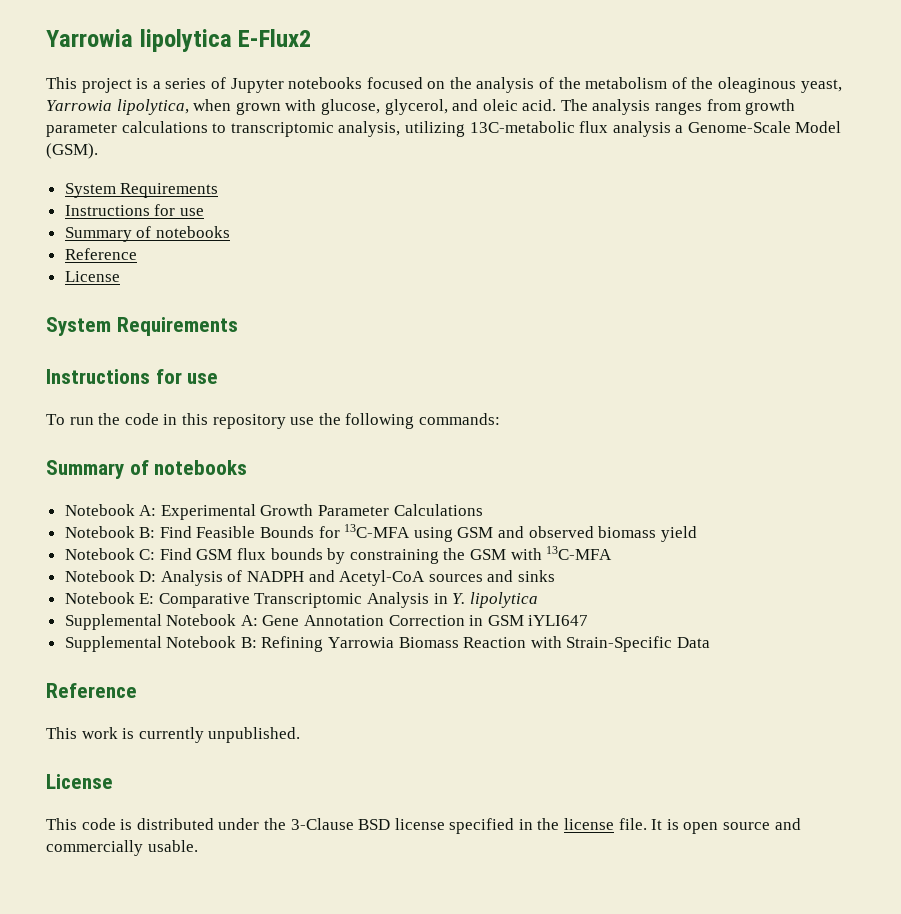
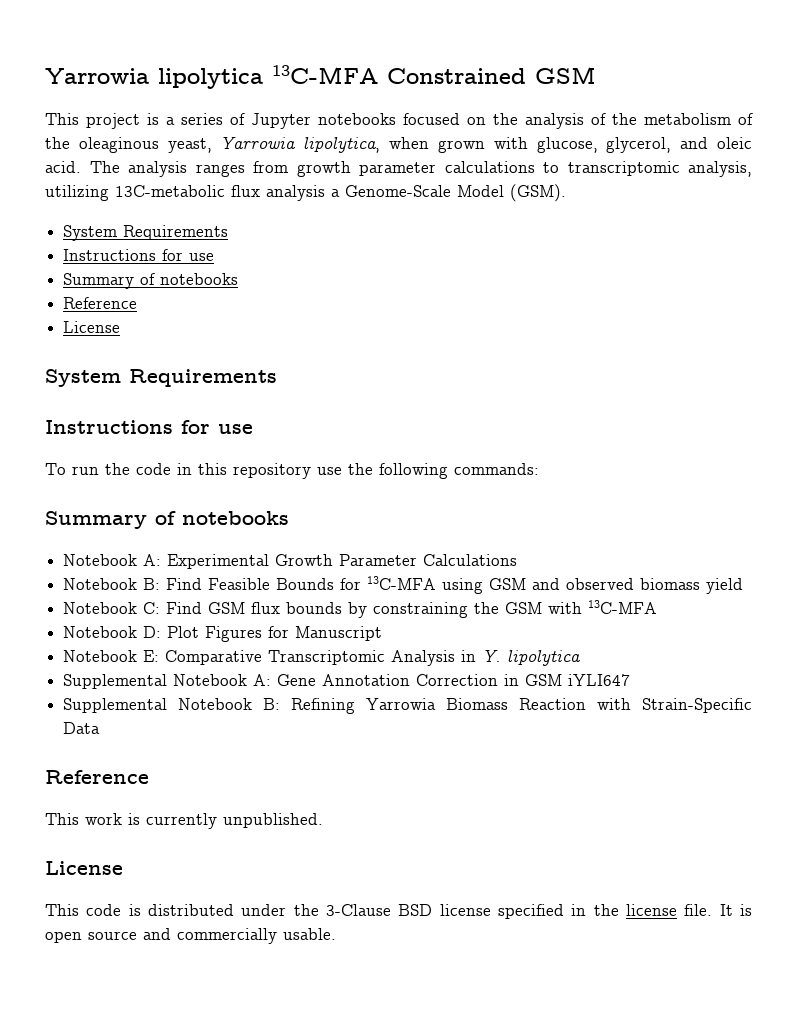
- Yarrowia lipolytica E-Flux2
+ Yarrowia lipolytica 13C-MFA Constrained GSM
- Notebook D: Analysis of NADPH and Acetyl-CoA sources and sinks
+ Notebook D: Plot Figures for Manuscript

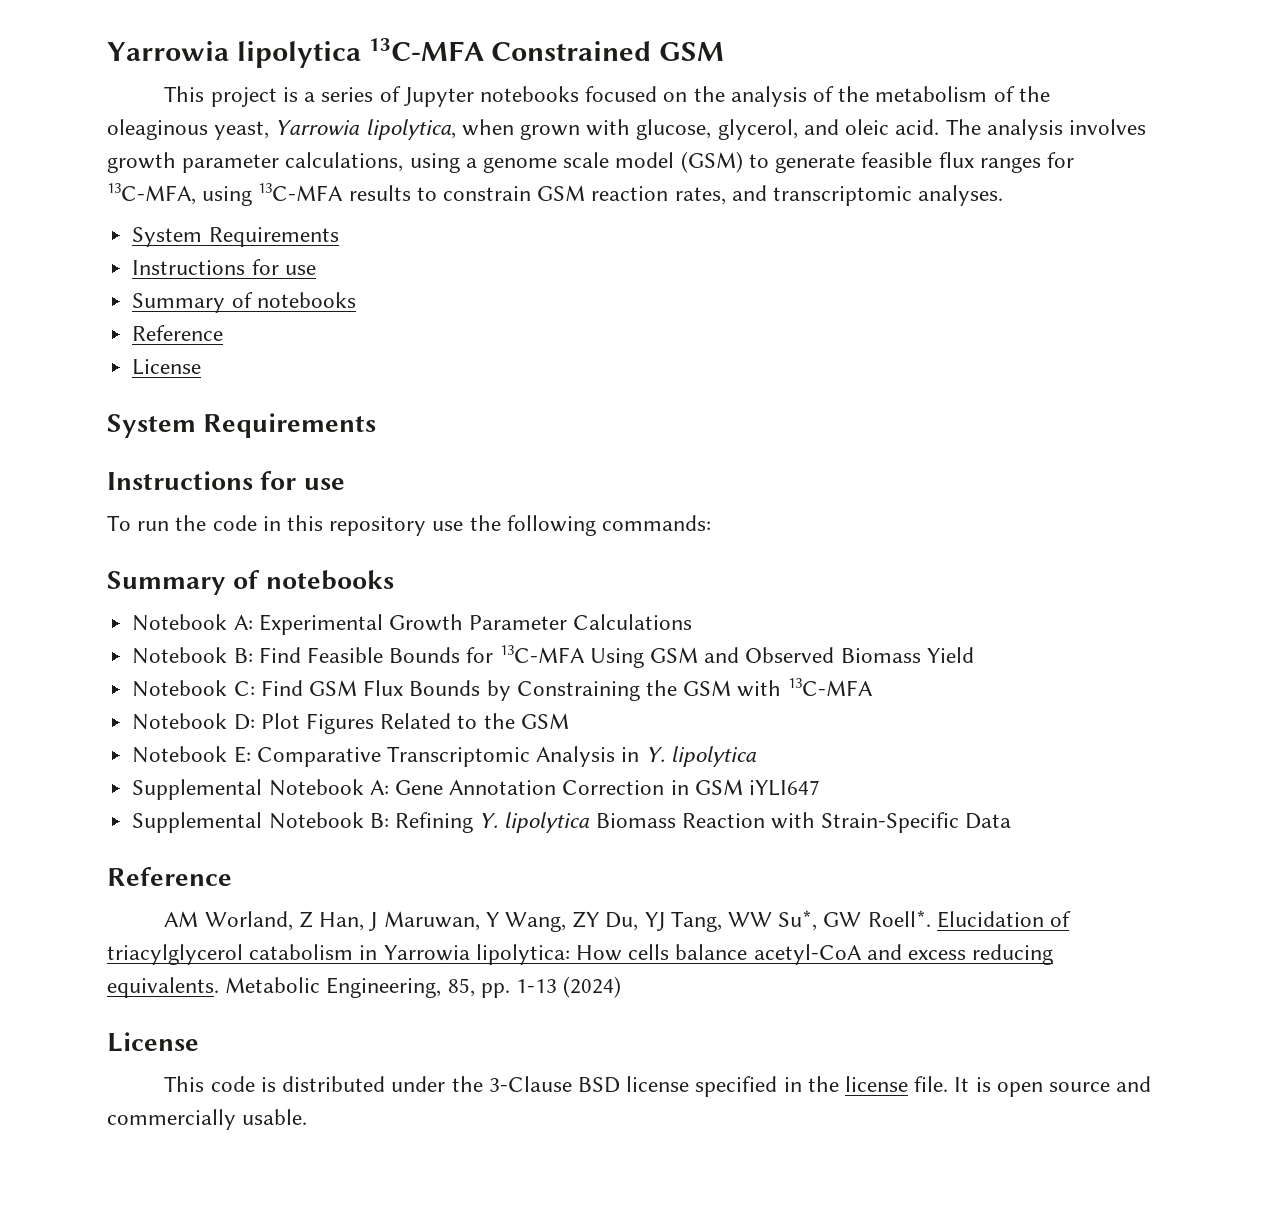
- The analysis ranges from growth parameter calculations to transcriptomic analysis, utilizing 13C-metabolic flux analysis a Genome-Scale Model (GSM).
+ The analysis involves growth parameter calculations, using a genome scale model (GSM) to generate feasible flux ranges for 13C-MFA, using 13C-MFA results to constrain GSM reaction rates, and transcriptomic analyses.
- Notebook B: Find Feasible Bounds for 13C-MFA using GSM and observed biomass yield
+ Notebook B: Find Feasible Bounds for 13C-MFA Using GSM and Observed Biomass Yield
- Notebook C: Find GSM flux bounds by constraining the GSM with 13C-MFA
+ Notebook C: Find GSM Flux Bounds by Constraining the GSM with 13C-MFA
- Notebook D: Plot Figures for Manuscript
+ Notebook D: Plot Figures Related to the GSM
- Supplemental Notebook B: Refining Yarrowia Biomass Reaction with Strain-Specific Data
+ Supplemental Notebook B: Refining Y. lipolytica Biomass Reaction with Strain-Specific Data
- This work is currently unpublished.
+ AM Worland, Z Han, J Maruwan, Y Wang, ZY Du, YJ Tang, WW Su*, GW Roell*. Elucidation of triacylglycerol catabolism in Yarrowia lipolytica: How cells balance acetyl-CoA and excess reducing equivalents. Metabolic Engineering, 85, pp. 1-13 (2024)

